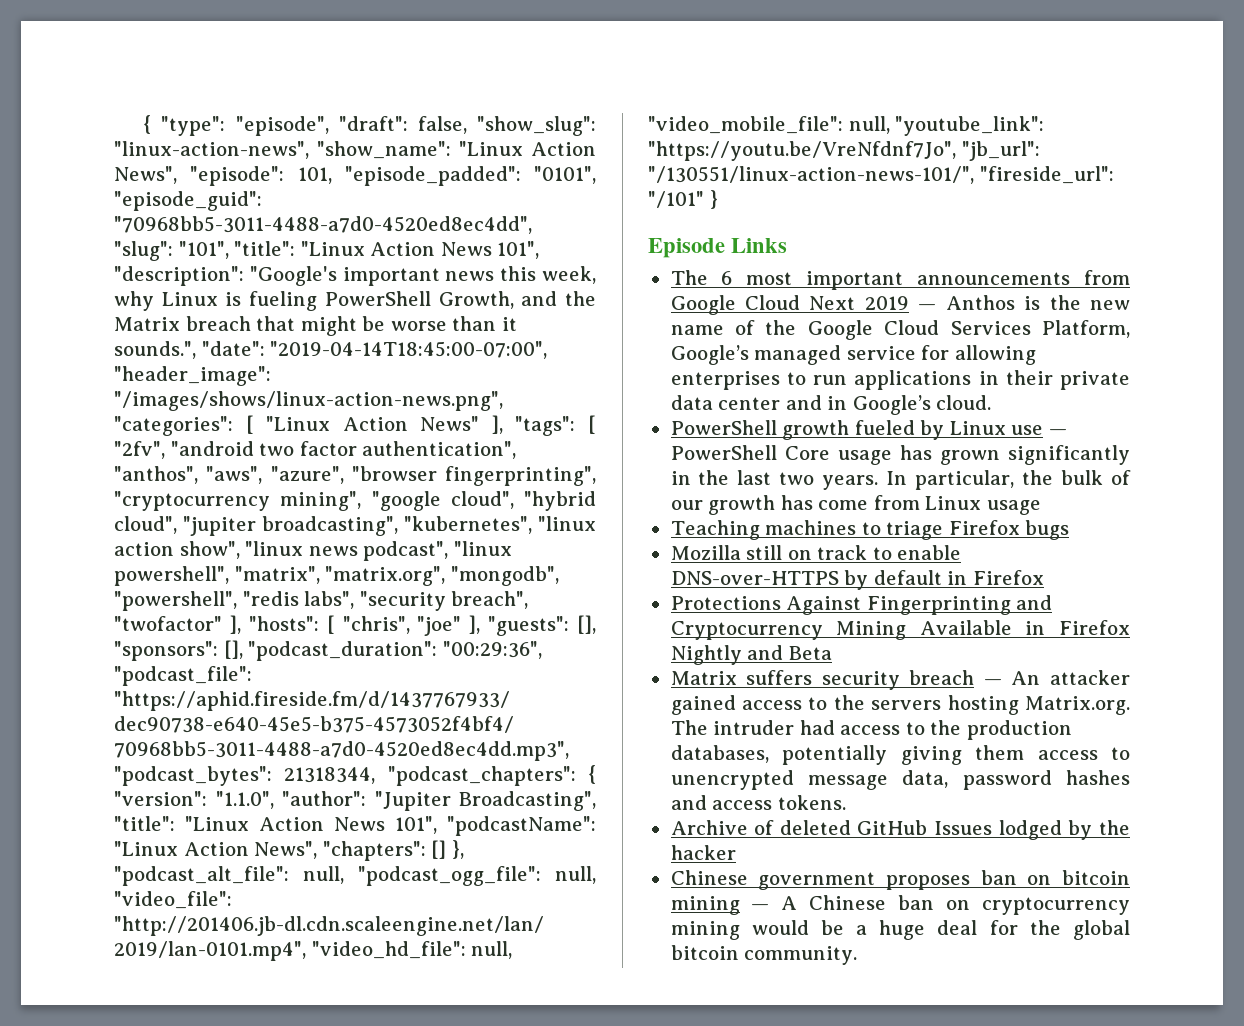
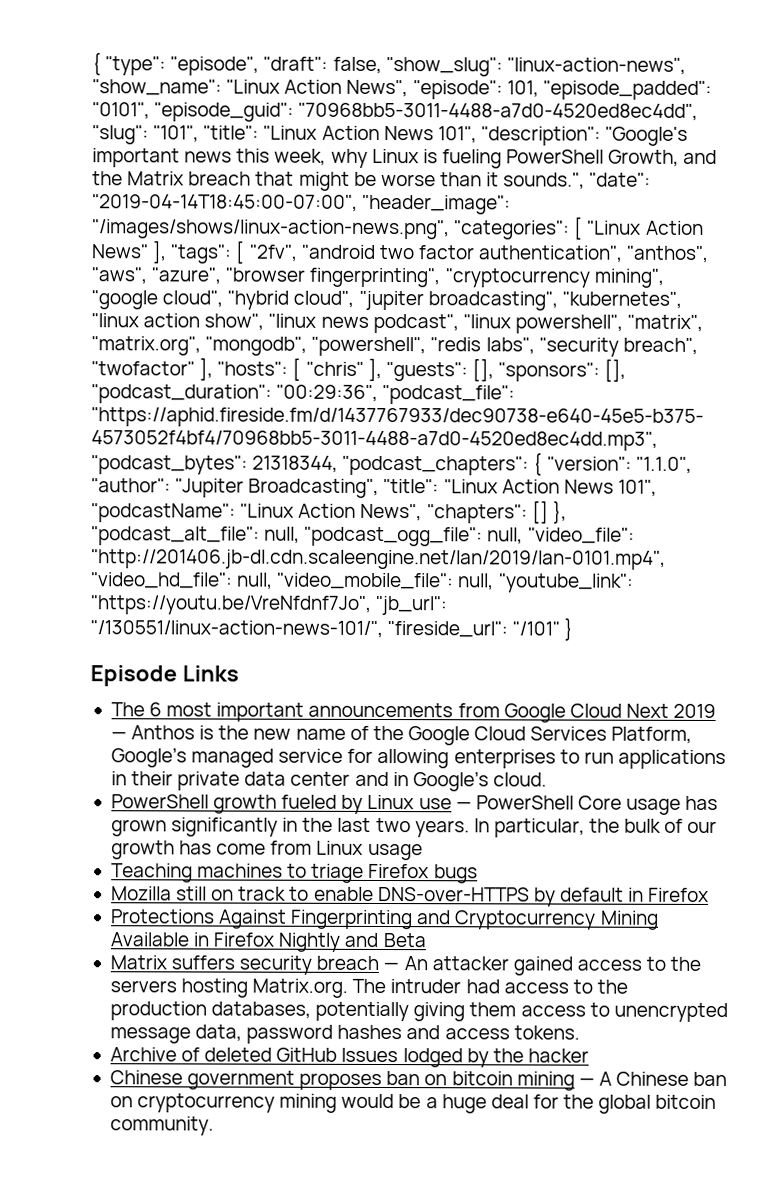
- [ "chris", "joe" ], "guests":
+ [ "chris" ], "guests":

